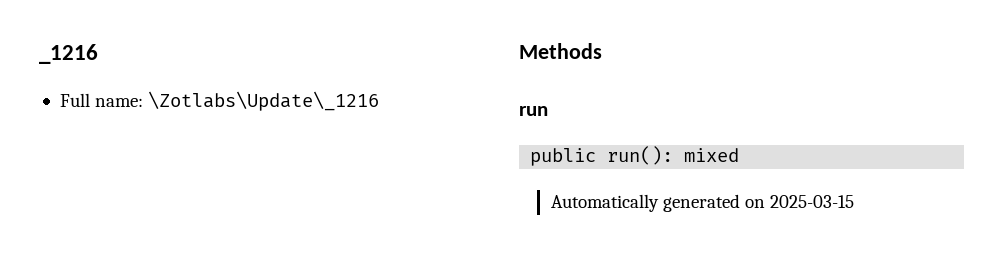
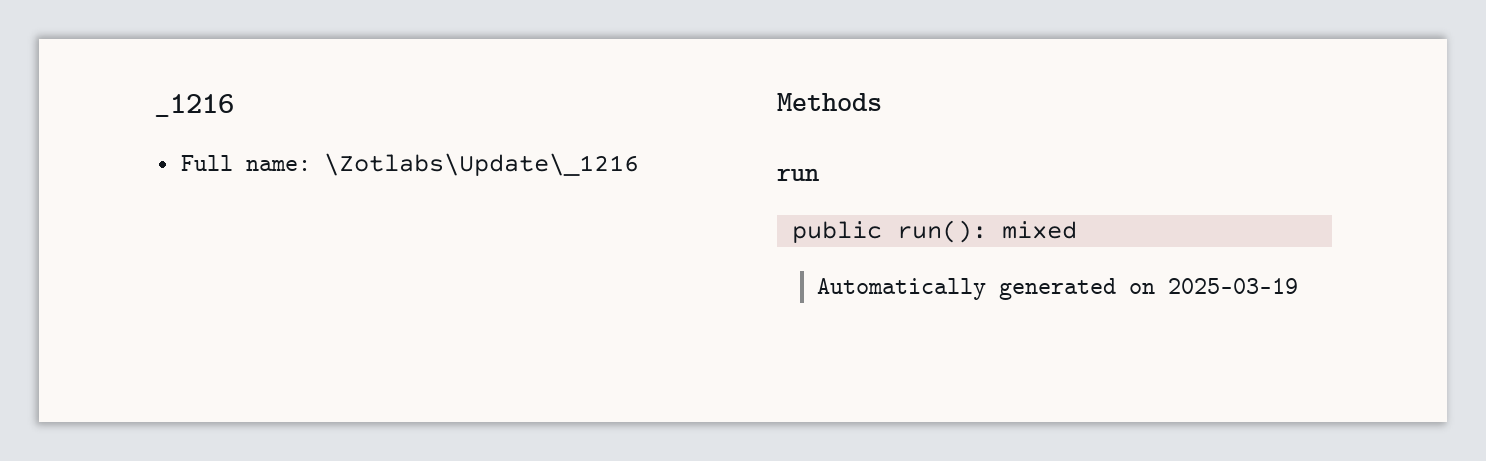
- Automatically generated on 2025-03-15
+ Automatically generated on 2025-03-19

